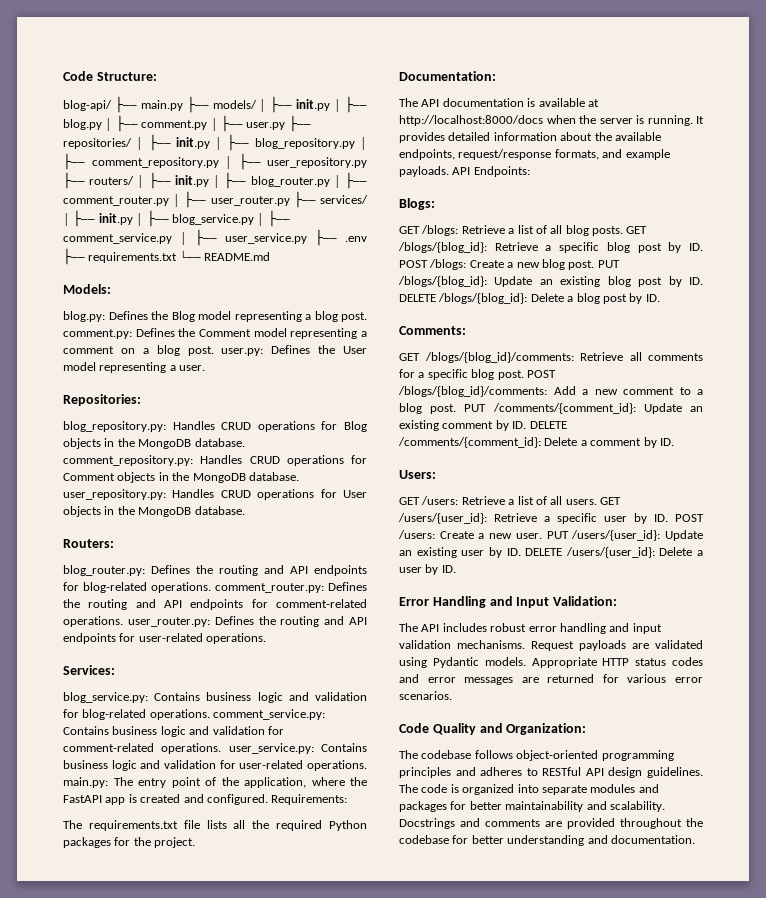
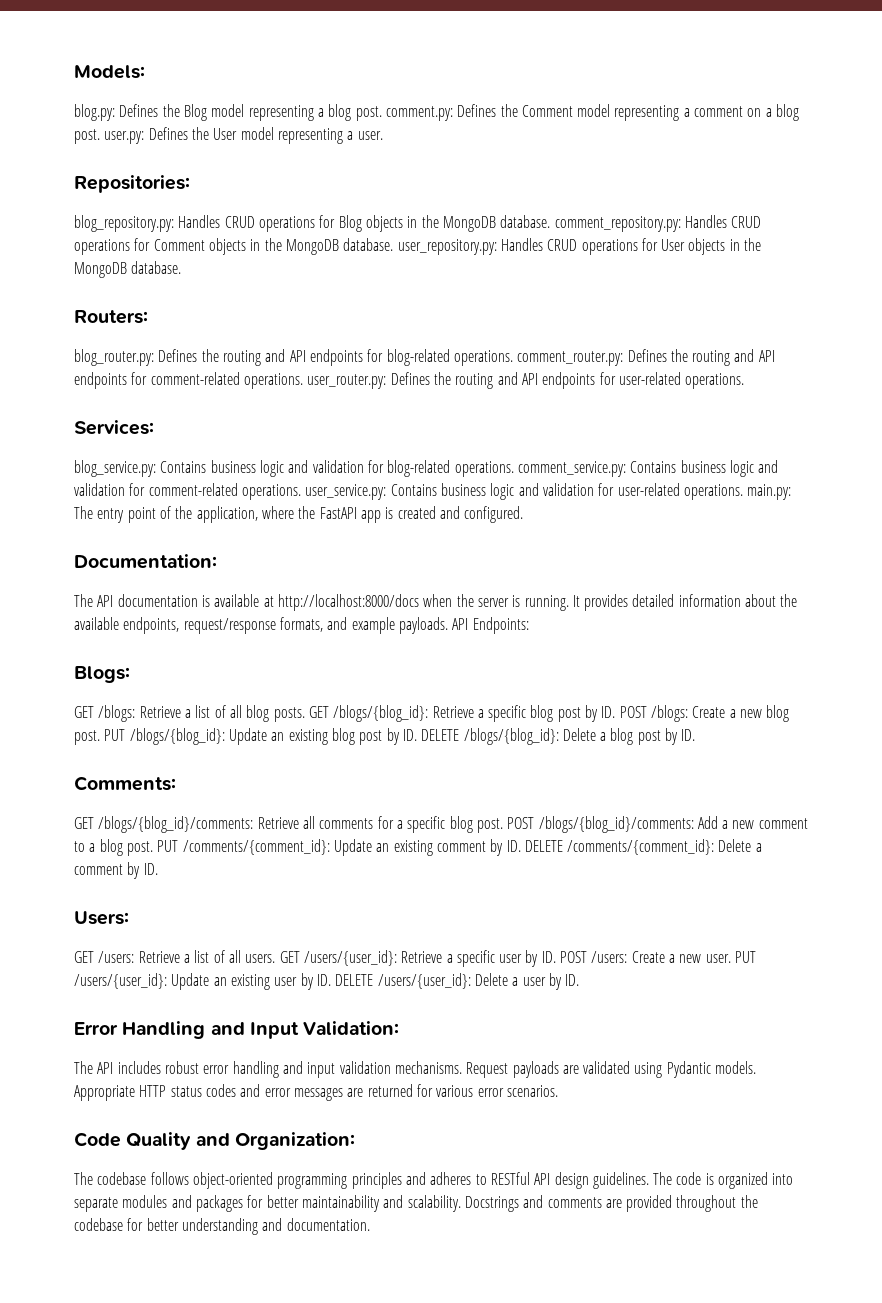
- Code Structure:
- blog-api/ ├── main.py ├── models/ │ ├── init.py │ ├── blog.py │ ├── comment.py │ ├── user.py ├── repositories/ │ ├── init.py │ ├── blog_repository.py │ ├── comment_repository.py │ ├── user_repository.py ├── routers/ │ ├── init.py │ ├── blog_router.py │ ├── comment_router.py │ ├── user_router.py ├── services/ │ ├── init.py │ ├── blog_service.py │ ├── comment_service.py │ ├── user_service.py ├── .env ├── requirements.txt └── README.md
- Requirements:
- The requirements.txt file lists all the required Python packages for the project.

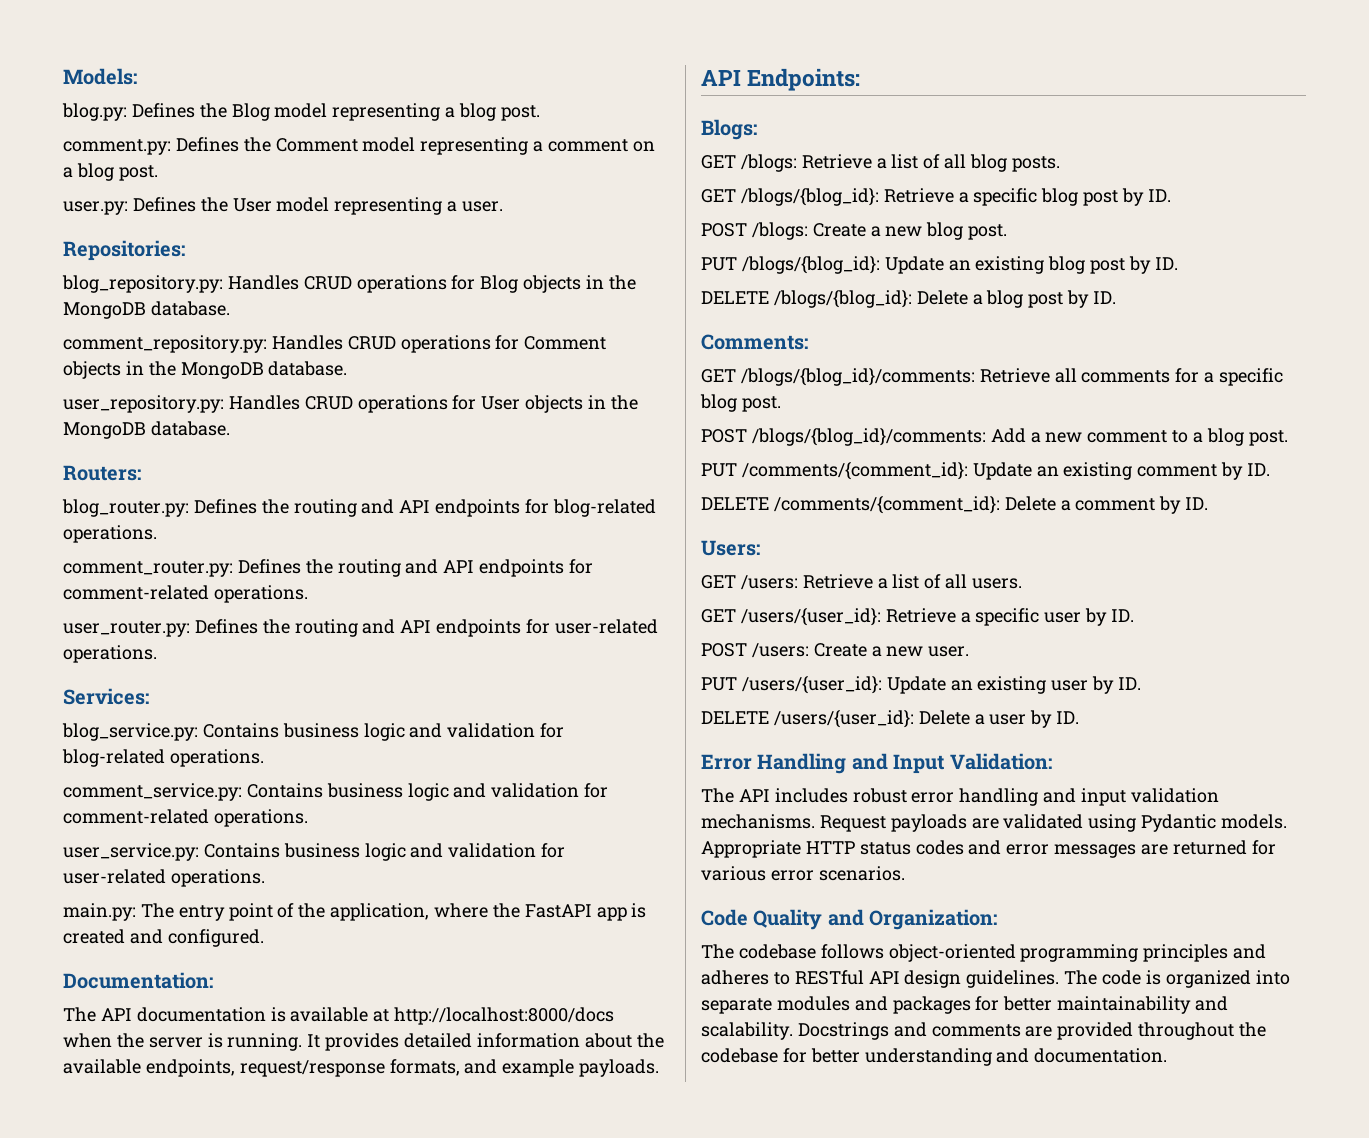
- blog.py: Defines the Blog model representing a blog post. comment.py: Defines the Comment model representing a comment on a blog post. user.py: Defines the User model representing a user.
+ blog.py: Defines the Blog model representing a blog post.
+ comment.py: Defines the Comment model representing a comment on a blog post.
+ user.py: Defines the User model representing a user.
- blog_repository.py: Handles CRUD operations for Blog objects in the MongoDB database. comment_repository.py: Handles CRUD operations for Comment objects in the MongoDB database. user_repository.py: Handles CRUD operations for User objects in the MongoDB database.
+ blog_repository.py: Handles CRUD operations for Blog objects in the MongoDB database.
+ comment_repository.py: Handles CRUD operations for Comment objects in the MongoDB database.
+ user_repository.py: Handles CRUD operations for User objects in the MongoDB database.
- blog_router.py: Defines the routing and API endpoints for blog-related operations. comment_router.py: Defines the routing and API endpoints for comment-related operations. user_router.py: Defines the routing and API endpoints for user-related operations.
+ blog_router.py: Defines the routing and API endpoints for blog-related operations.
+ comment_router.py: Defines the routing and API endpoints for comment-related operations.
+ user_router.py: Defines the routing and API endpoints for user-related operations.
- blog_service.py: Contains business logic and validation for blog-related operations. comment_service.py: Contains business logic and validation for comment-related operations. user_service.py: Contains business logic and validation for user-related operations. main.py: The entry point of the application, where the FastAPI app is created and configured.
+ blog_service.py: Contains business logic and validation for blog-related operations.
+ comment_service.py: Contains business logic and validation for comment-related operations.
+ user_service.py: Contains business logic and validation for user-related operations.
+ main.py: The entry point of the application, where the FastAPI app is created and configured.
- It provides detailed information about the available endpoints, request/response formats, and example payloads. API Endpoints:
+ It provides detailed information about the available endpoints, request/response formats, and example payloads.
+ API Endpoints:
- GET /blogs: Retrieve a list of all blog posts. GET /blogs/{blog_id}: Retrieve a specific blog post by ID. POST /blogs: Create a new blog post. PUT /blogs/{blog_id}: Update an existing blog post by ID. DELETE /blogs/{blog_id}: Delete a blog post by ID.
+ GET /blogs: Retrieve a list of all blog posts.
+ GET /blogs/{blog_id}: Retrieve a specific blog post by ID.
+ POST /blogs: Create a new blog post.
+ PUT /blogs/{blog_id}: Update an existing blog post by ID.
+ DELETE /blogs/{blog_id}: Delete a blog post by ID.
- GET /blogs/{blog_id}/comments: Retrieve all comments for a specific blog post. POST /blogs/{blog_id}/comments: Add a new comment to a blog post. PUT /comments/{comment_id}: Update an existing comment by ID. DELETE /comments/{comment_id}: Delete a comment by ID.
+ GET /blogs/{blog_id}/comments: Retrieve all comments for a specific blog post.
+ POST /blogs/{blog_id}/comments: Add a new comment to a blog post.
+ PUT /comments/{comment_id}: Update an existing comment by ID.
+ DELETE /comments/{comment_id}: Delete a comment by ID.
- GET /users: Retrieve a list of all users. GET /users/{user_id}: Retrieve a specific user by ID. POST /users: Create a new user. PUT /users/{user_id}: Update an existing user by ID. DELETE /users/{user_id}: Delete a user by ID.
+ GET /users: Retrieve a list of all users.
+ GET /users/{user_id}: Retrieve a specific user by ID.
+ POST /users: Create a new user.
+ PUT /users/{user_id}: Update an existing user by ID.
+ DELETE /users/{user_id}: Delete a user by ID.

